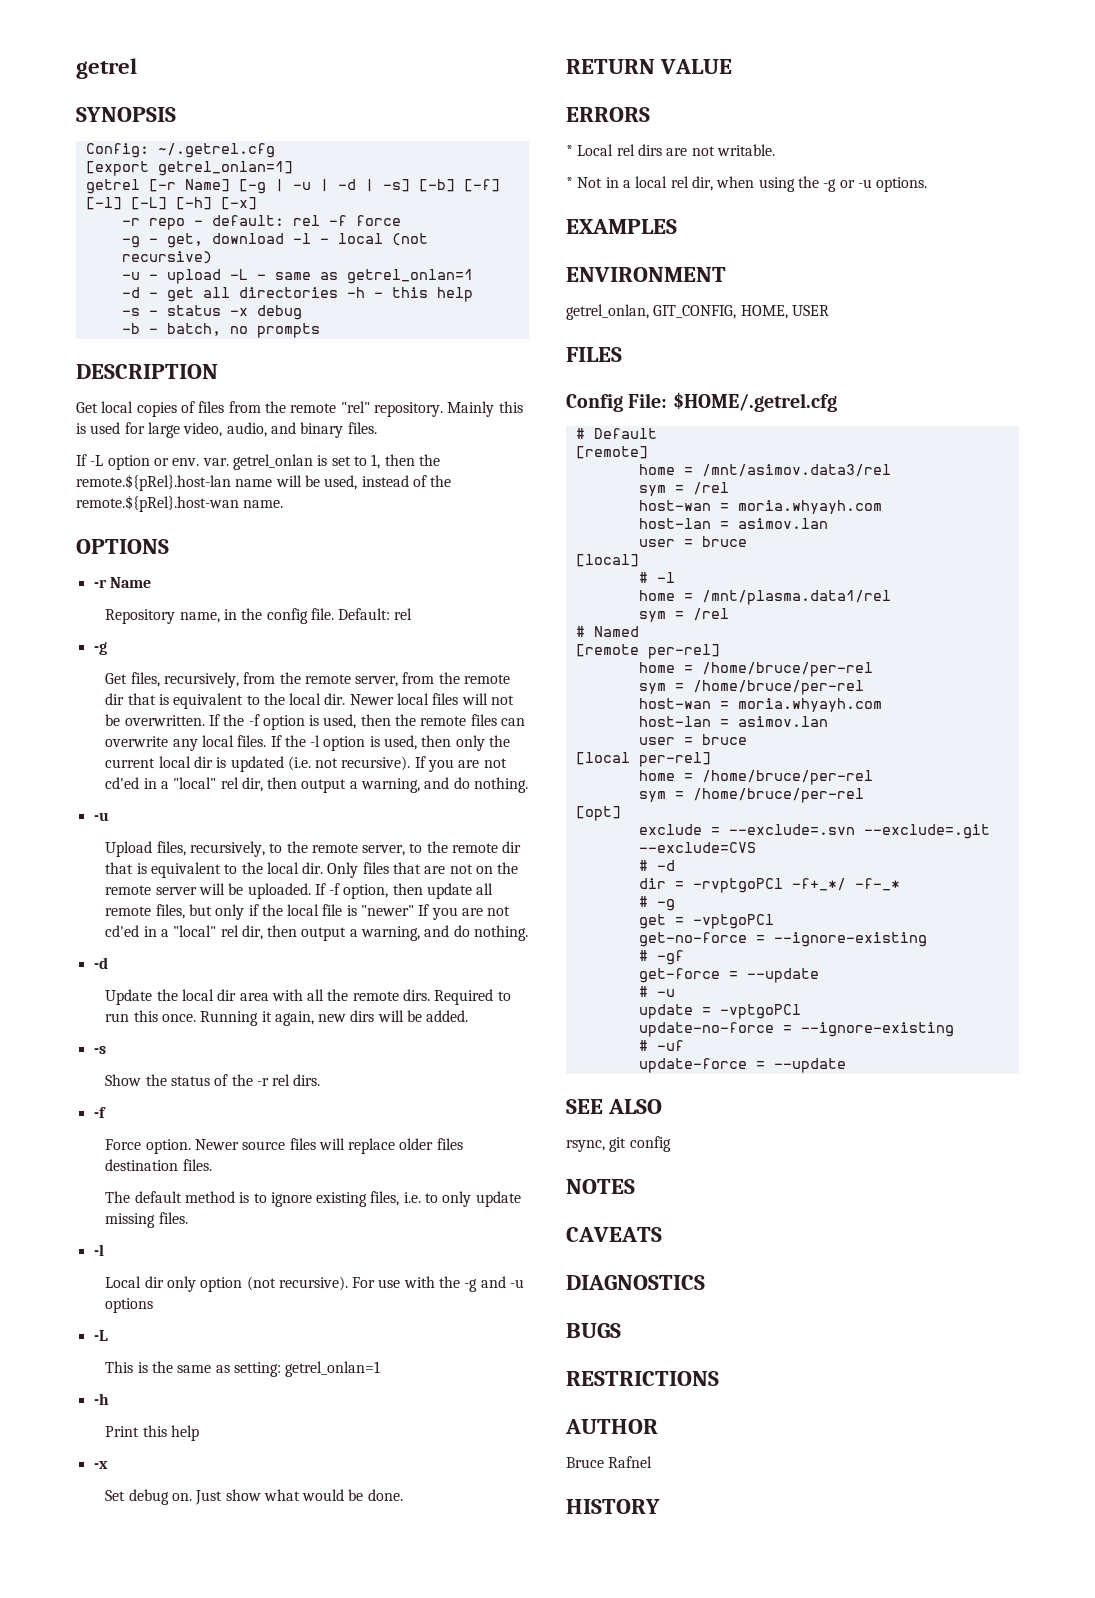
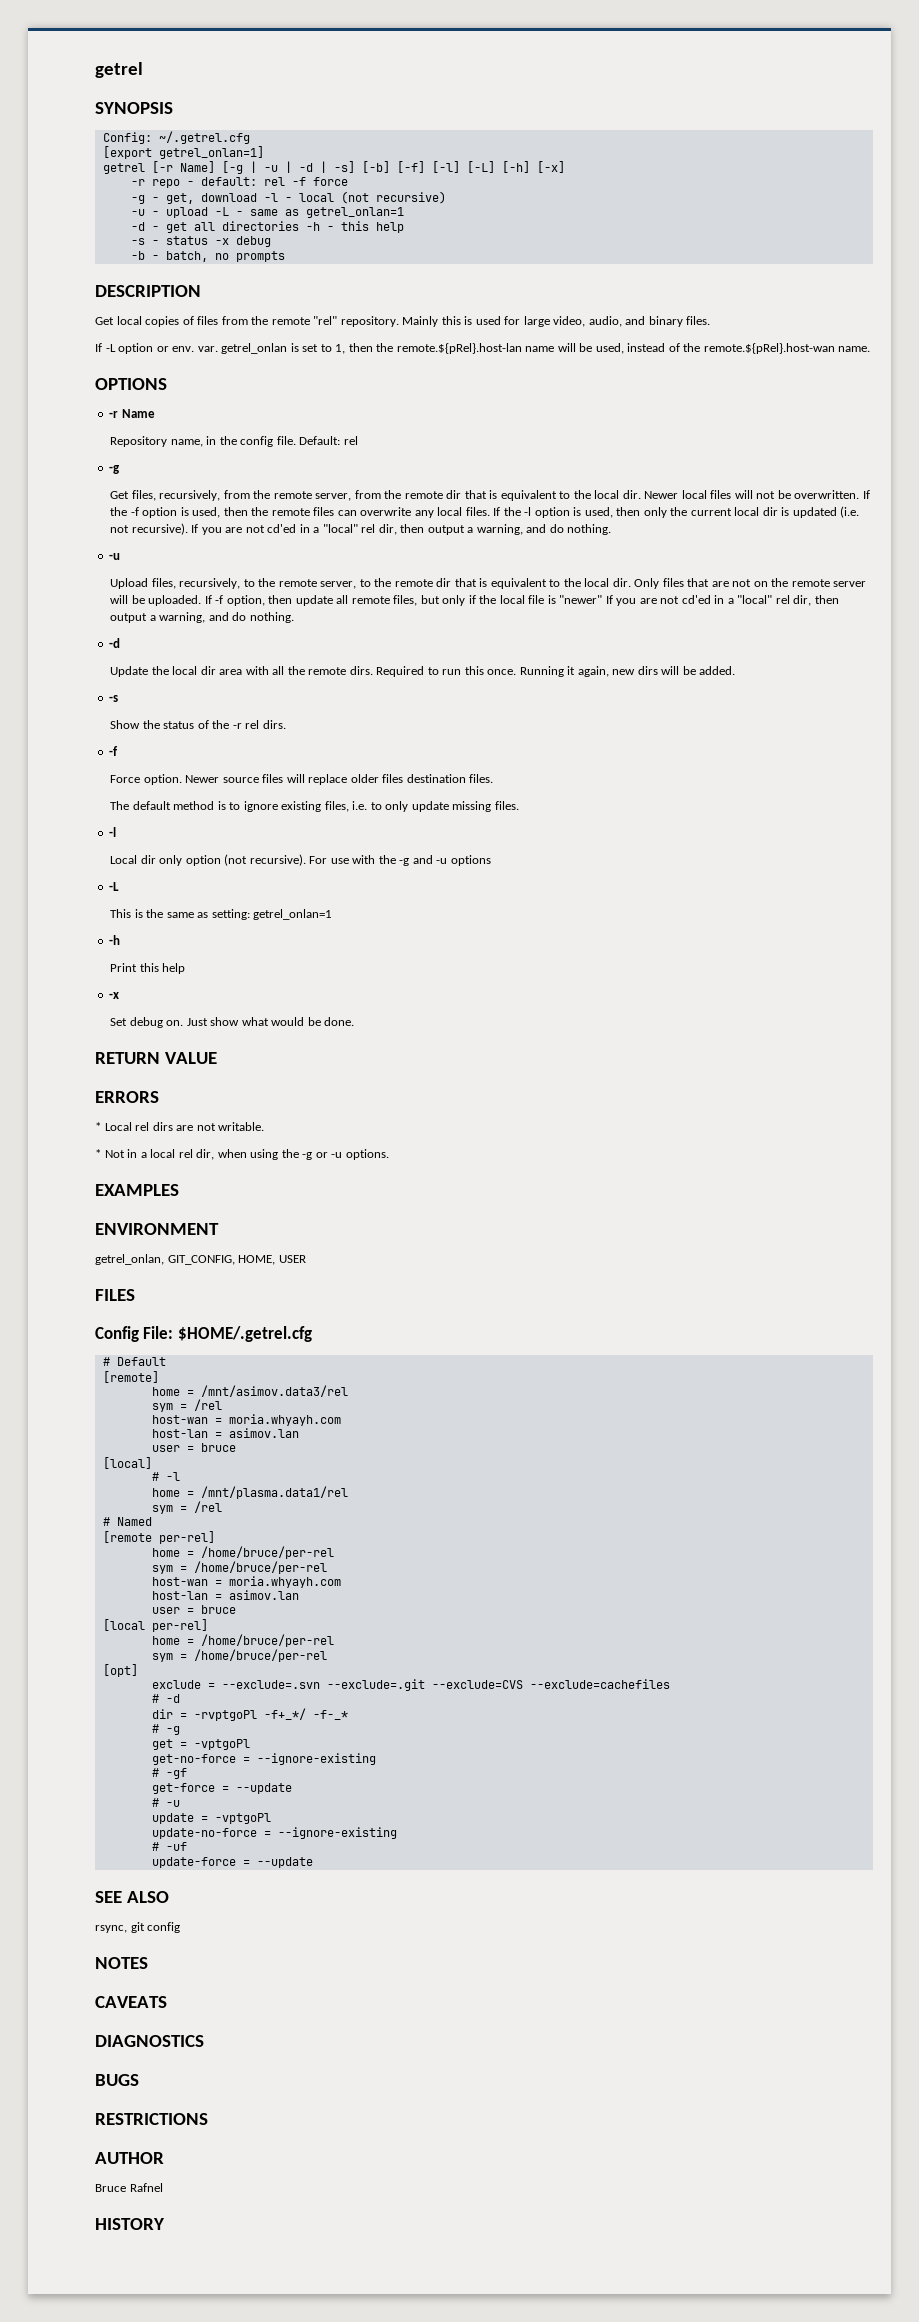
- exclude = --exclude=.svn --exclude=.git --exclude=CVS
+ exclude = --exclude=.svn --exclude=.git --exclude=CVS --exclude=cachefiles
- dir = -rvptgoPCl -f+_*/ -f-_*
+ dir = -rvptgoPl -f+_*/ -f-_*
- get = -vptgoPCl
+ get = -vptgoPl
- update = -vptgoPCl
+ update = -vptgoPl

